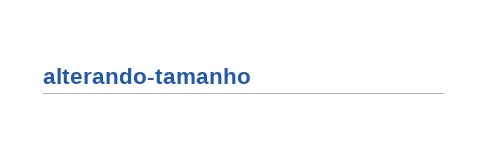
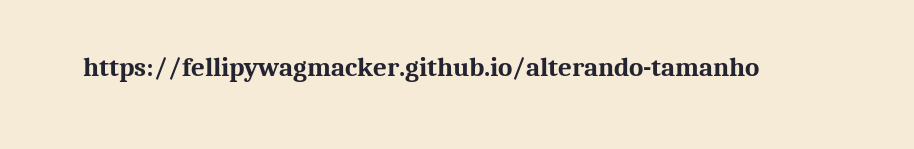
- alterando-tamanho
+ https://fellipywagmacker.github.io/alterando-tamanho

